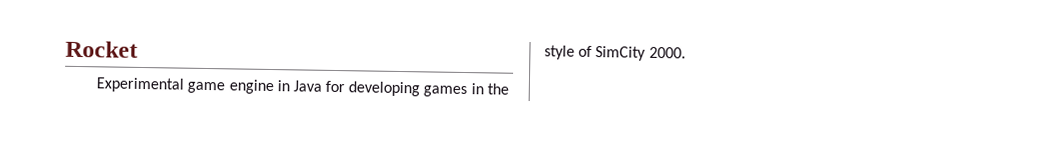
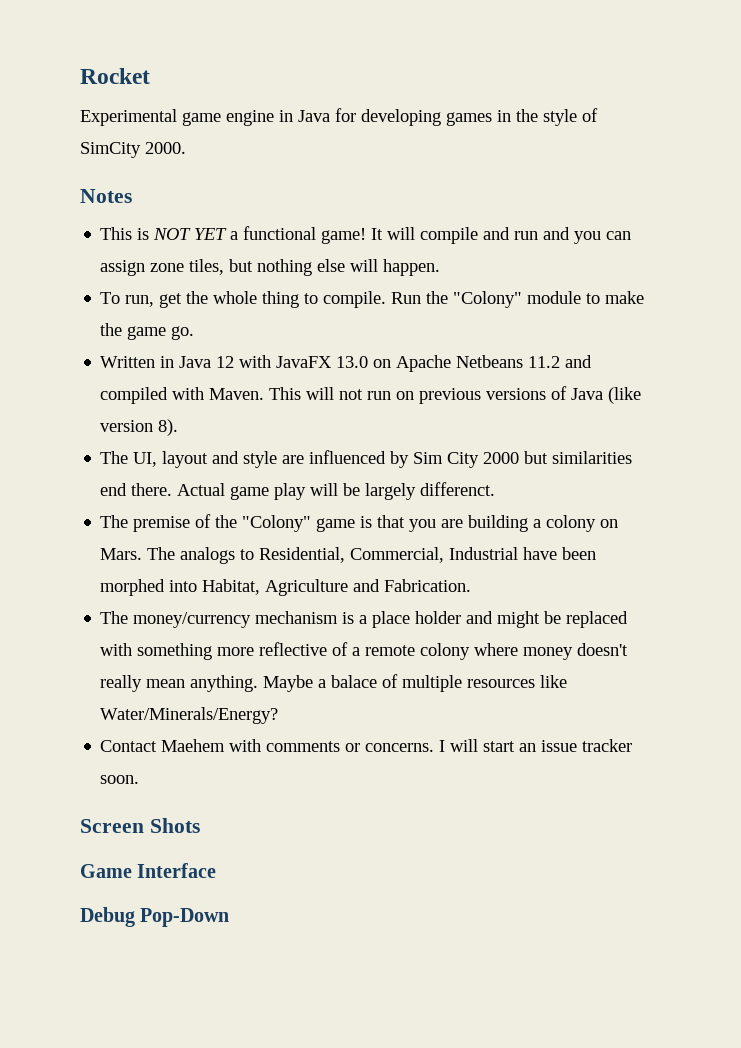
+ Notes
+ This is NOT YET a functional game! It will compile and run and you can assign zone tiles, but nothing else will happen.
+ To run, get the whole thing to compile. Run the "Colony" module to make the game go.
+ Written in Java 12 with JavaFX 13.0 on Apache Netbeans 11.2 and compiled with Maven. This will not run on previous versions of Java (like version 8).
+ The UI, layout and style are influenced by Sim City 2000 but similarities end there. Actual game play will be largely differenct.
+ The premise of the "Colony" game is that you are building a colony on Mars. The analogs to Residential, Commercial, Industrial have been morphed into Habitat, Agriculture and Fabrication.
+ The money/currency mechanism is a place holder and might be replaced with something more reflective of a remote colony where money doesn't really mean anything. Maybe a balace of multiple resources like Water/Minerals/Energy?
+ Contact Maehem with comments or concerns. I will start an issue tracker soon.
+ Screen Shots
+ Game Interface
+ Debug Pop-Down

